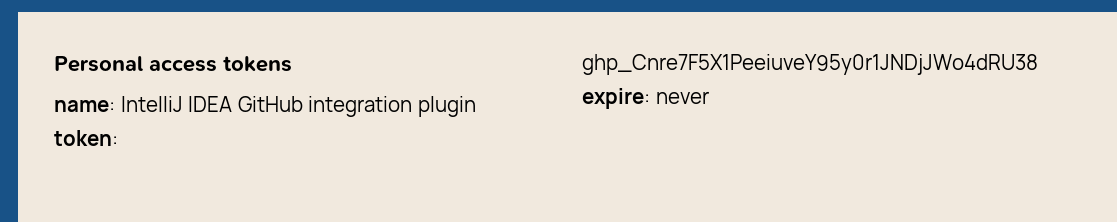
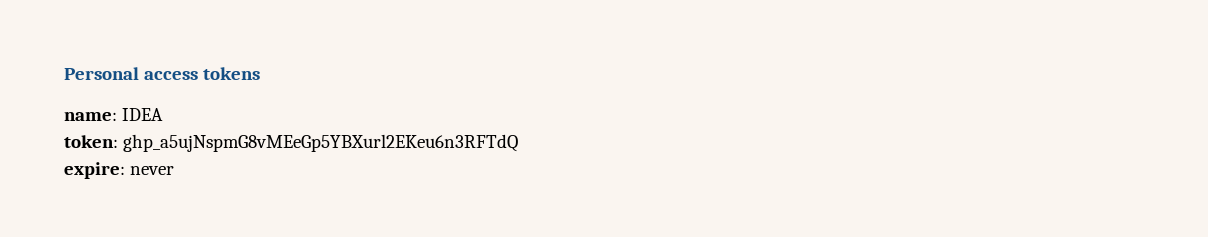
- name: IntelliJ IDEA GitHub integration plugin
+ name: IDEA
- token: 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
+ token: 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

